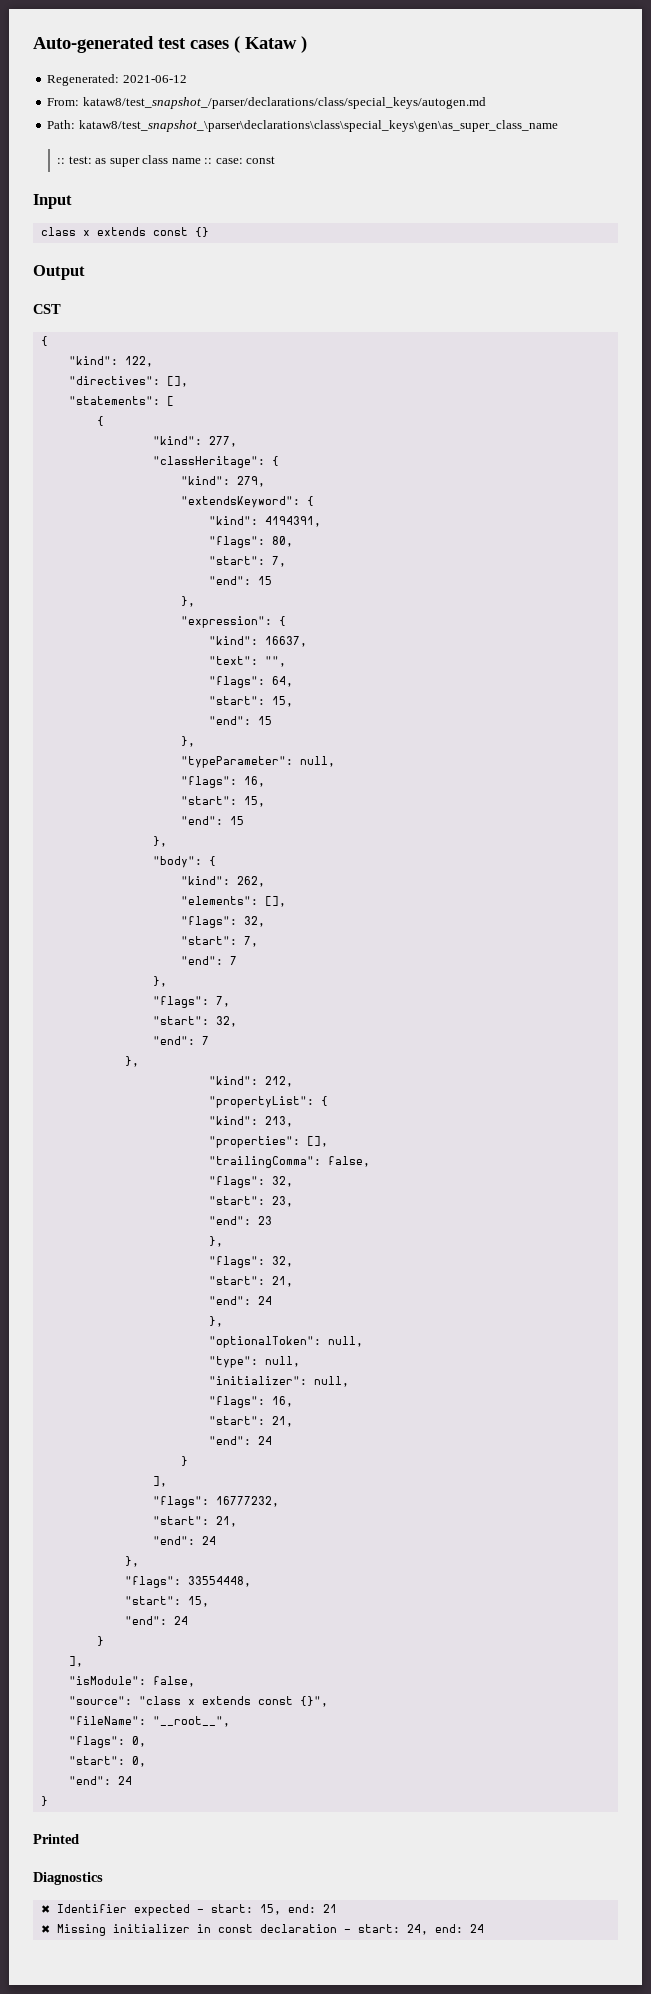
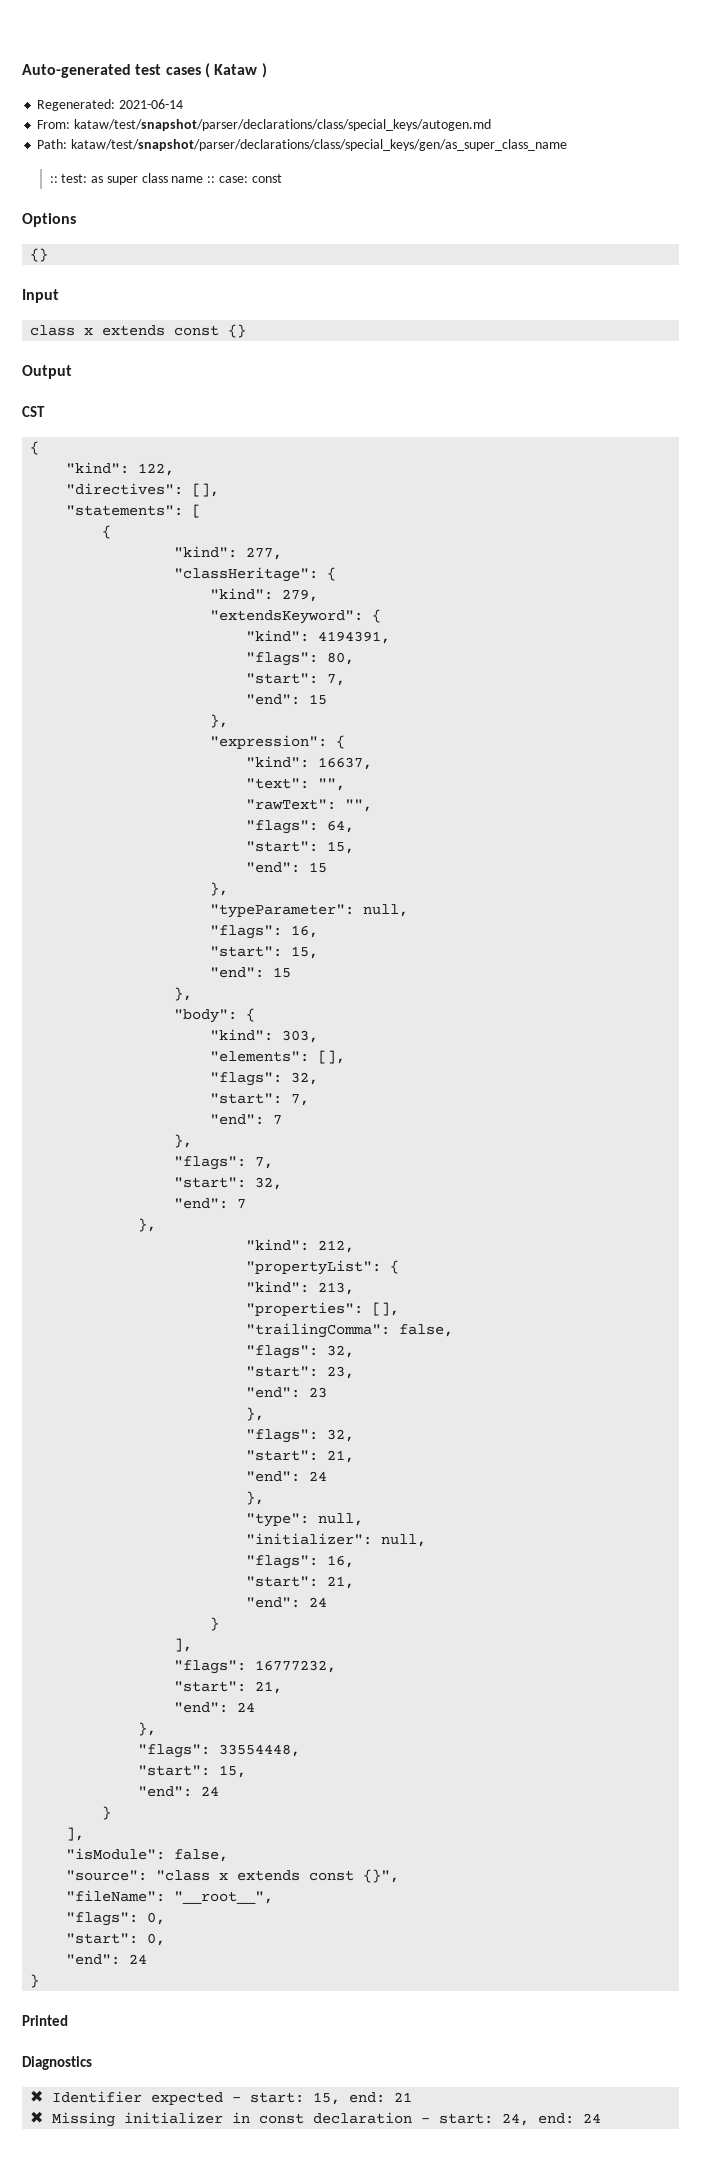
- Regenerated: 2021-06-12
+ Regenerated: 2021-06-14
- From: kataw8/test_snapshot_/parser/declarations/class/special_keys/autogen.md
+ From: kataw/test/snapshot/parser/declarations/class/special_keys/autogen.md
- Path: kataw8/test_snapshot_\parser\declarations\class\special_keys\gen\as_super_class_name
+ Path: kataw/test/snapshot/parser/declarations/class/special_keys/gen/as_super_class_name
+ Options
+ {}
+ "rawText": "",
- "kind": 262,
+ "kind": 303,
- "optionalToken": null,

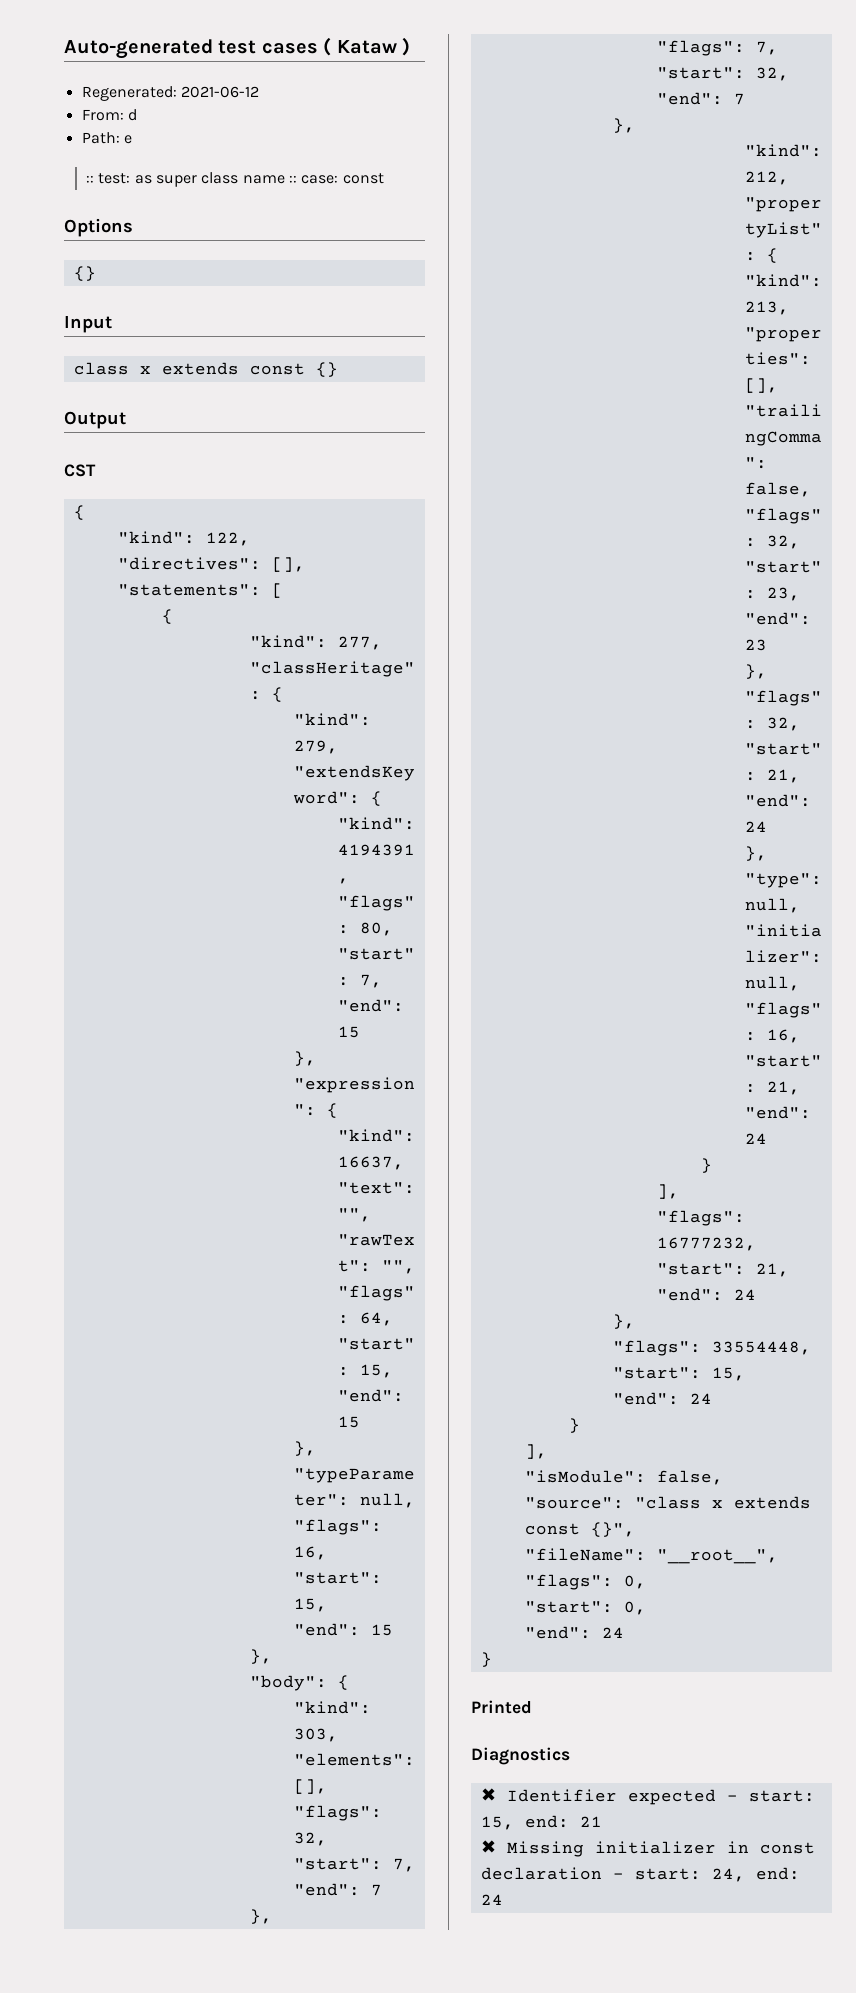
- Regenerated: 2021-06-14
+ Regenerated: 2021-06-12
- From: kataw/test/snapshot/parser/declarations/class/special_keys/autogen.md
+ From: d
- Path: kataw/test/snapshot/parser/declarations/class/special_keys/gen/as_super_class_name
+ Path: e

